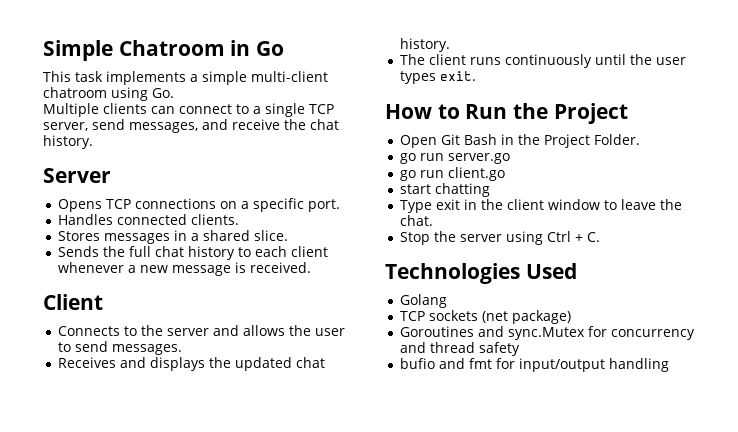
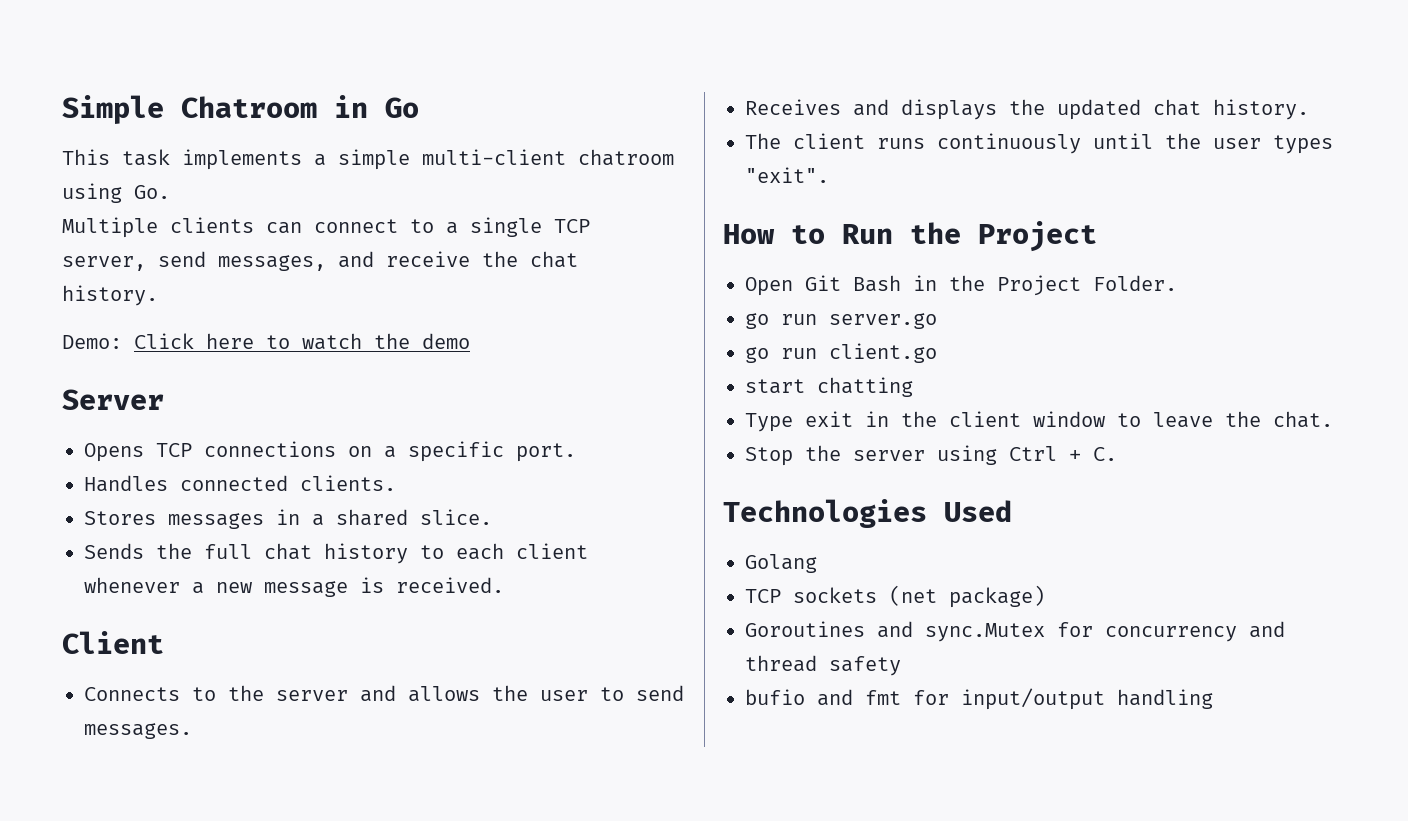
+ Demo: Click here to watch the demo
- The client runs continuously until the user types exit.
+ The client runs continuously until the user types "exit".

